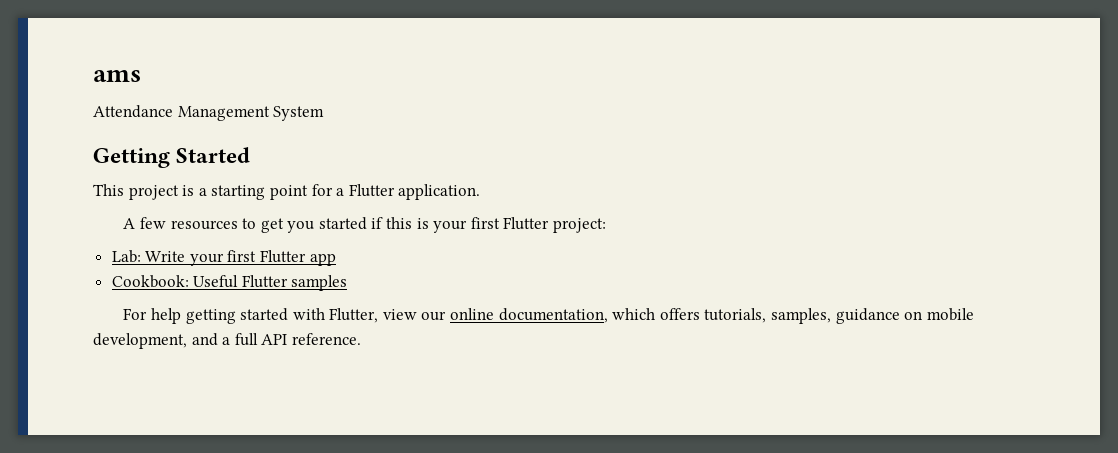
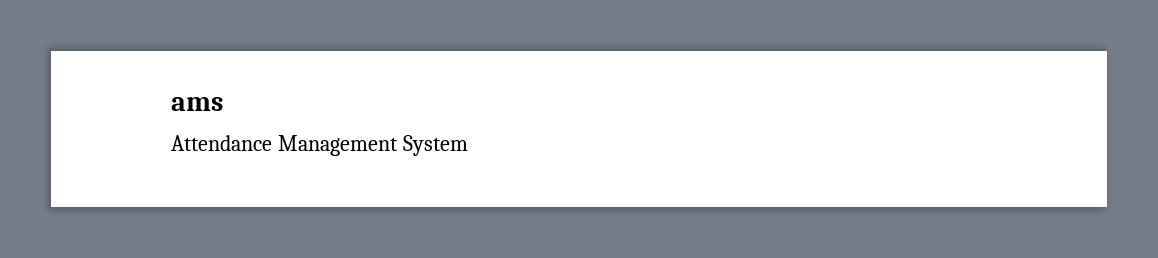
- Getting Started
- This project is a starting point for a Flutter application.
- A few resources to get you started if this is your first Flutter project:
- Lab: Write your first Flutter app
- Cookbook: Useful Flutter samples
- For help getting started with Flutter, view our online documentation, which offers tutorials, samples, guidance on mobile development, and a full API reference.

